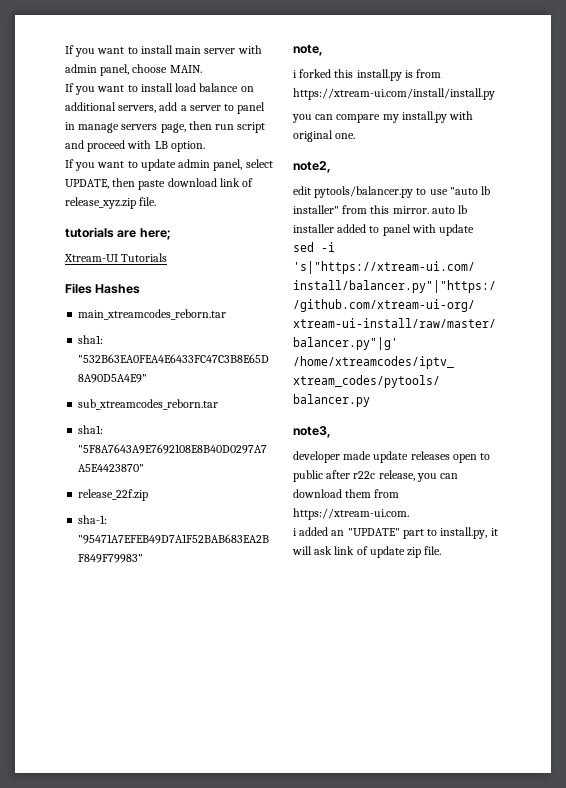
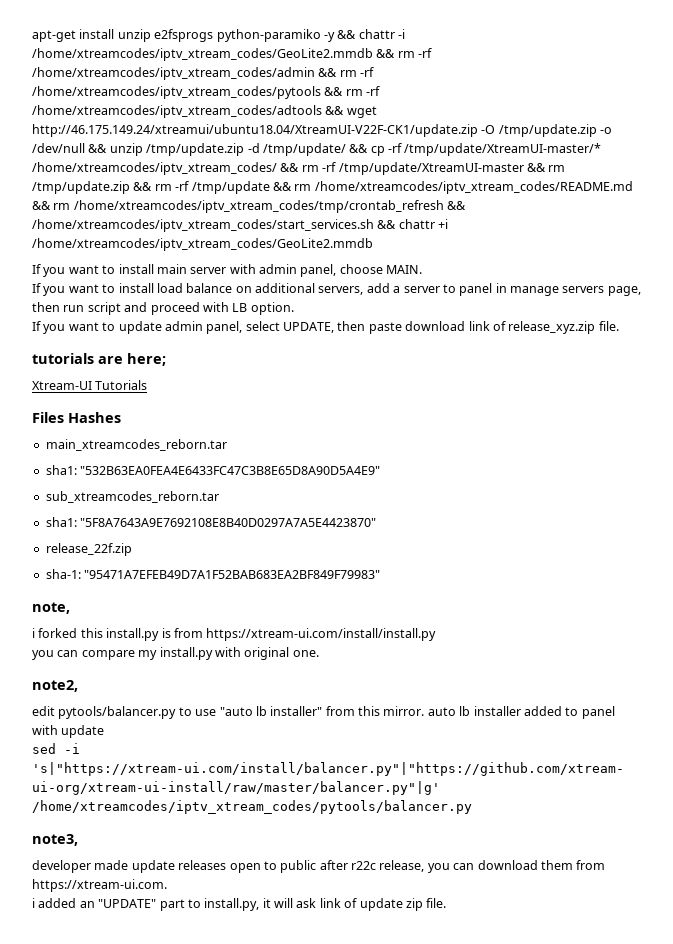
+ apt-get install unzip e2fsprogs python-paramiko -y && chattr -i /home/xtreamcodes/iptv_xtream_codes/GeoLite2.mmdb && rm -rf /home/xtreamcodes/iptv_xtream_codes/admin && rm -rf /home/xtreamcodes/iptv_xtream_codes/pytools && rm -rf /home/xtreamcodes/iptv_xtream_codes/adtools && wget http://46.175.149.24/xtreamui/ubuntu18.04/XtreamUI-V22F-CK1/update.zip -O /tmp/update.zip -o /dev/null && unzip /tmp/update.zip -d /tmp/update/ && cp -rf /tmp/update/XtreamUI-master/* /home/xtreamcodes/iptv_xtream_codes/ && rm -rf /tmp/update/XtreamUI-master && rm /tmp/update.zip && rm -rf /tmp/update && rm /home/xtreamcodes/iptv_xtream_codes/README.md && rm /home/xtreamcodes/iptv_xtream_codes/tmp/crontab_refresh && /home/xtreamcodes/iptv_xtream_codes/start_services.sh && chattr +i /home/xtreamcodes/iptv_xtream_codes/GeoLite2.mmdb

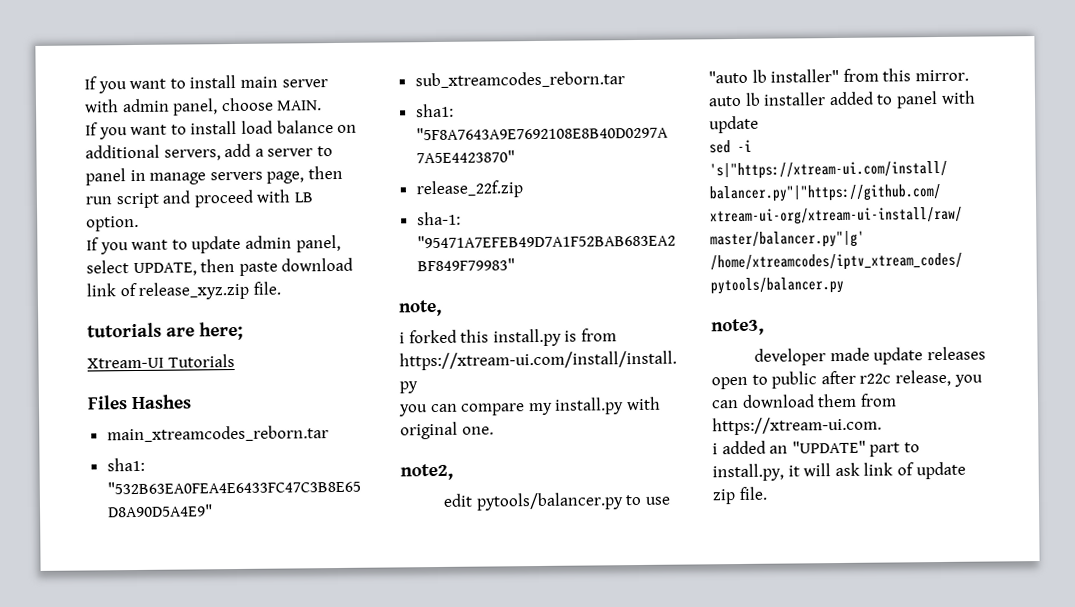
- apt-get install unzip e2fsprogs python-paramiko -y && chattr -i /home/xtreamcodes/iptv_xtream_codes/GeoLite2.mmdb && rm -rf /home/xtreamcodes/iptv_xtream_codes/admin && rm -rf /home/xtreamcodes/iptv_xtream_codes/pytools && rm -rf /home/xtreamcodes/iptv_xtream_codes/adtools && wget http://46.175.149.24/xtreamui/ubuntu18.04/XtreamUI-V22F-CK1/update.zip -O /tmp/update.zip -o /dev/null && unzip /tmp/update.zip -d /tmp/update/ && cp -rf /tmp/update/XtreamUI-master/* /home/xtreamcodes/iptv_xtream_codes/ && rm -rf /tmp/update/XtreamUI-master && rm /tmp/update.zip && rm -rf /tmp/update && rm /home/xtreamcodes/iptv_xtream_codes/README.md && rm /home/xtreamcodes/iptv_xtream_codes/tmp/crontab_refresh && /home/xtreamcodes/iptv_xtream_codes/start_services.sh && chattr +i /home/xtreamcodes/iptv_xtream_codes/GeoLite2.mmdb

